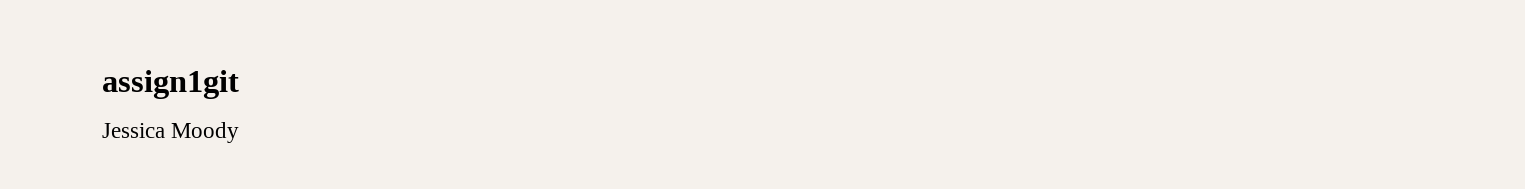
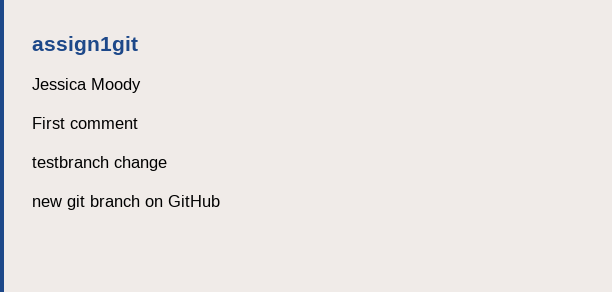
+ First comment
+ testbranch change
+ new git branch on GitHub

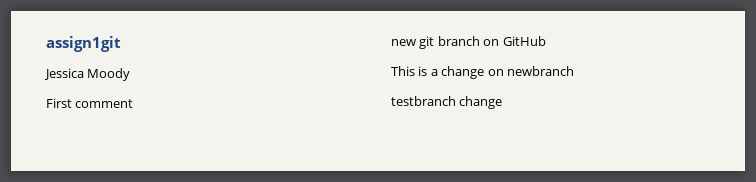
- testbranch change
+ This is a change on newbranch
+ testbranch change

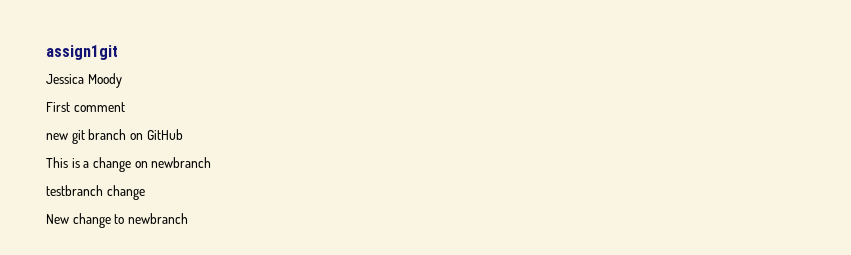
+ New change to newbranch

